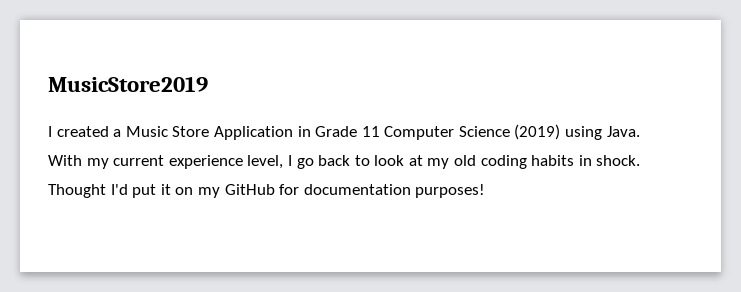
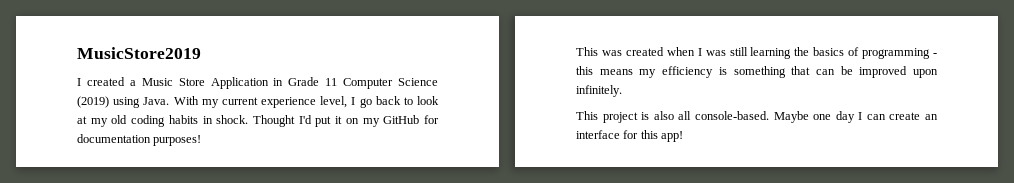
+ This was created when I was still learning the basics of programming - this means my efficiency is something that can be improved upon infinitely.
+ This project is also all console-based. Maybe one day I can create an interface for this app!

